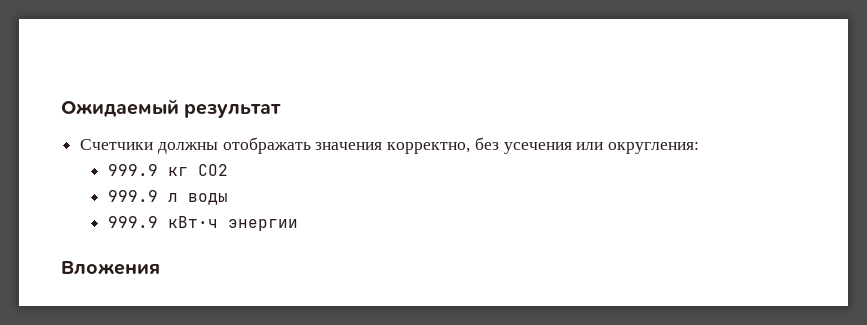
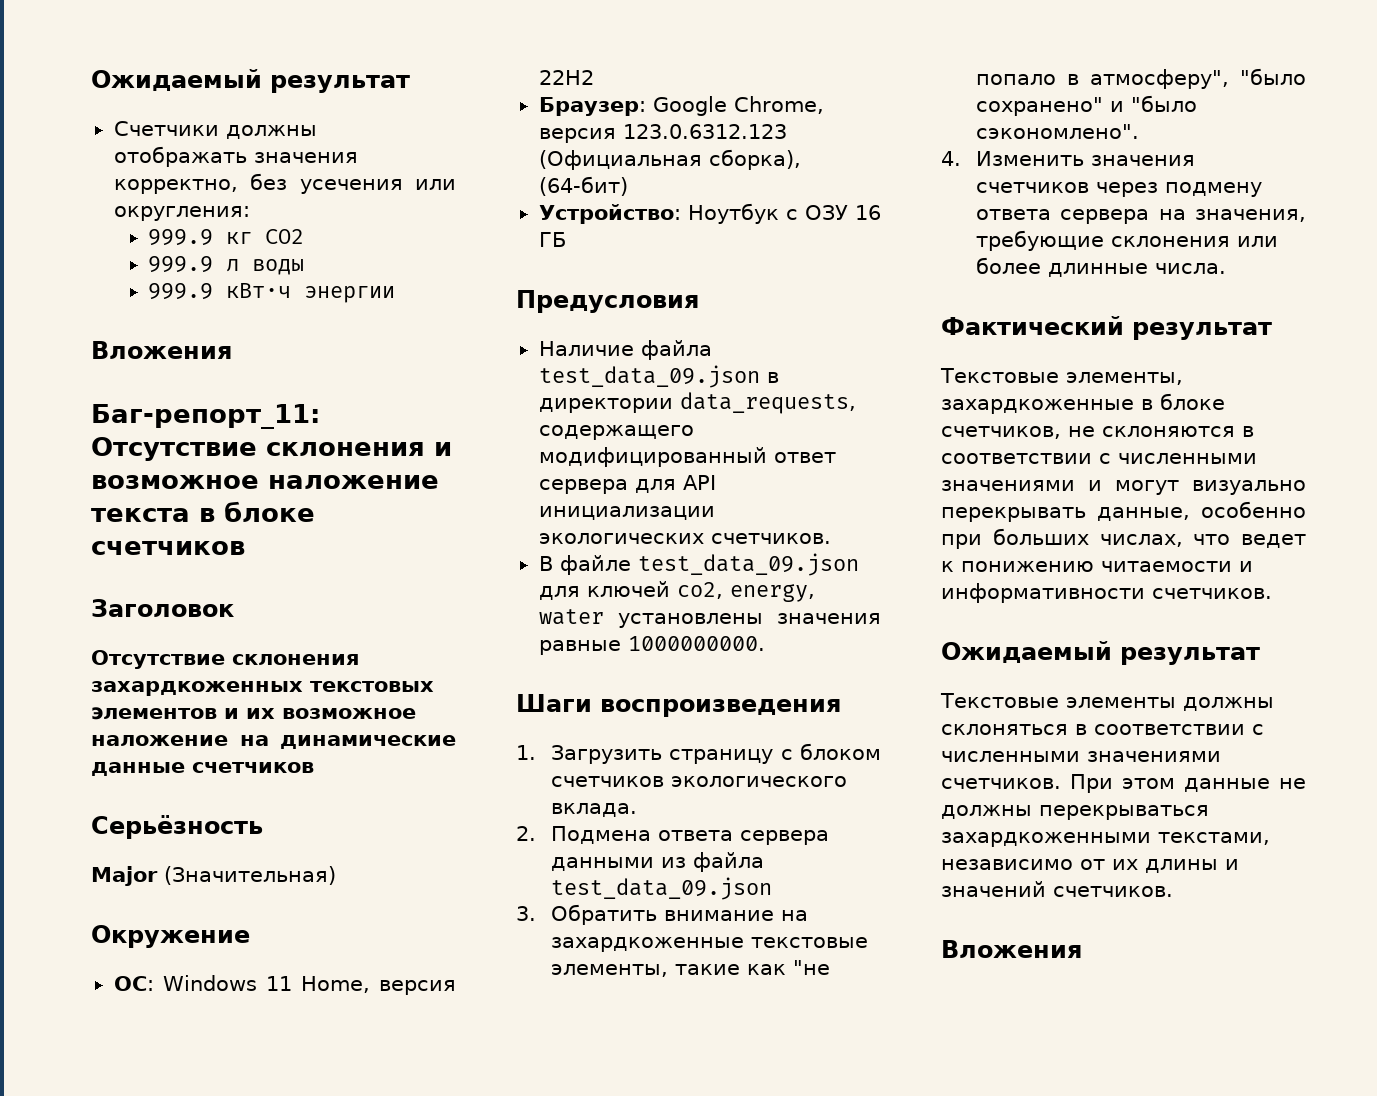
+ Баг-репорт_11: Отсутствие склонения и возможное наложение текста в блоке счетчиков
+ Заголовок
+ Отсутствие склонения захардкоженных текстовых элементов и их возможное наложение на динамические данные счетчиков
+ Серьёзность
+ Major (Значительная)
+ Окружение
+ ОС: Windows 11 Home, версия 22H2
+ Браузер: Google Chrome, версия 123.0.6312.123 (Официальная сборка), (64-бит)
+ Устройство: Ноутбук с ОЗУ 16 ГБ
+ Предусловия
+ Наличие файла test_data_09.json в директории data_requests, содержащего модифицированный ответ сервера для API инициализации экологических счетчиков.
+ В файле test_data_09.json для ключей co2, energy, water установлены значения равные 1000000000.
+ Шаги воспроизведения
+ 1. Загрузить страницу с блоком счетчиков экологического вклада.
+ 2. Подмена ответа сервера данными из файла test_data_09.json
+ 3. Обратить внимание на захардкоженные текстовые элементы, такие как "не попало в атмосферу", "было сохранено" и "было сэкономлено".
+ 4. Изменить значения счетчиков через подмену ответа сервера на значения, требующие склонения или более длинные числа.
+ Фактический результат
+ Текстовые элементы, захардкоженные в блоке счетчиков, не склоняются в соответствии с численными значениями и могут визуально перекрывать данные, особенно при больших числах, что ведет к понижению читаемости и информативности счетчиков.
+ Ожидаемый результат
+ Текстовые элементы должны склоняться в соответствии с численными значениями счетчиков. При этом данные не должны перекрываться захардкоженными текстами, независимо от их длины и значений счетчиков.
+ Вложения

